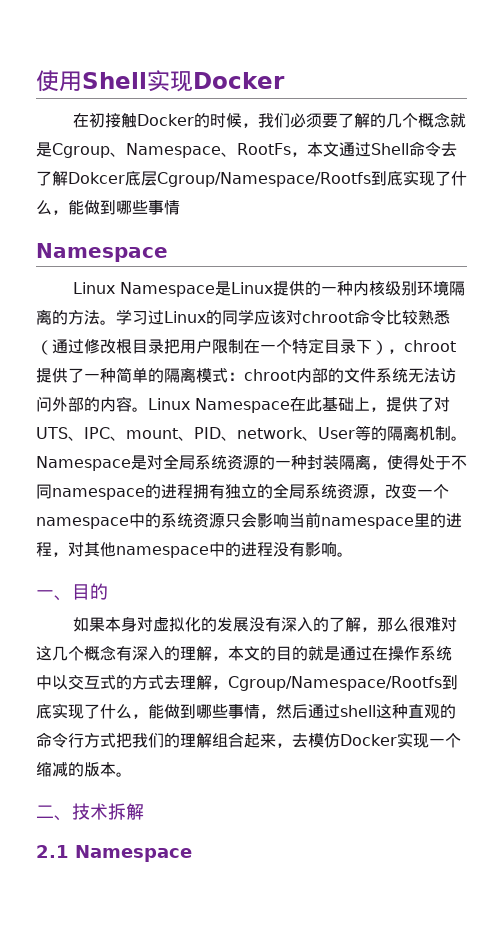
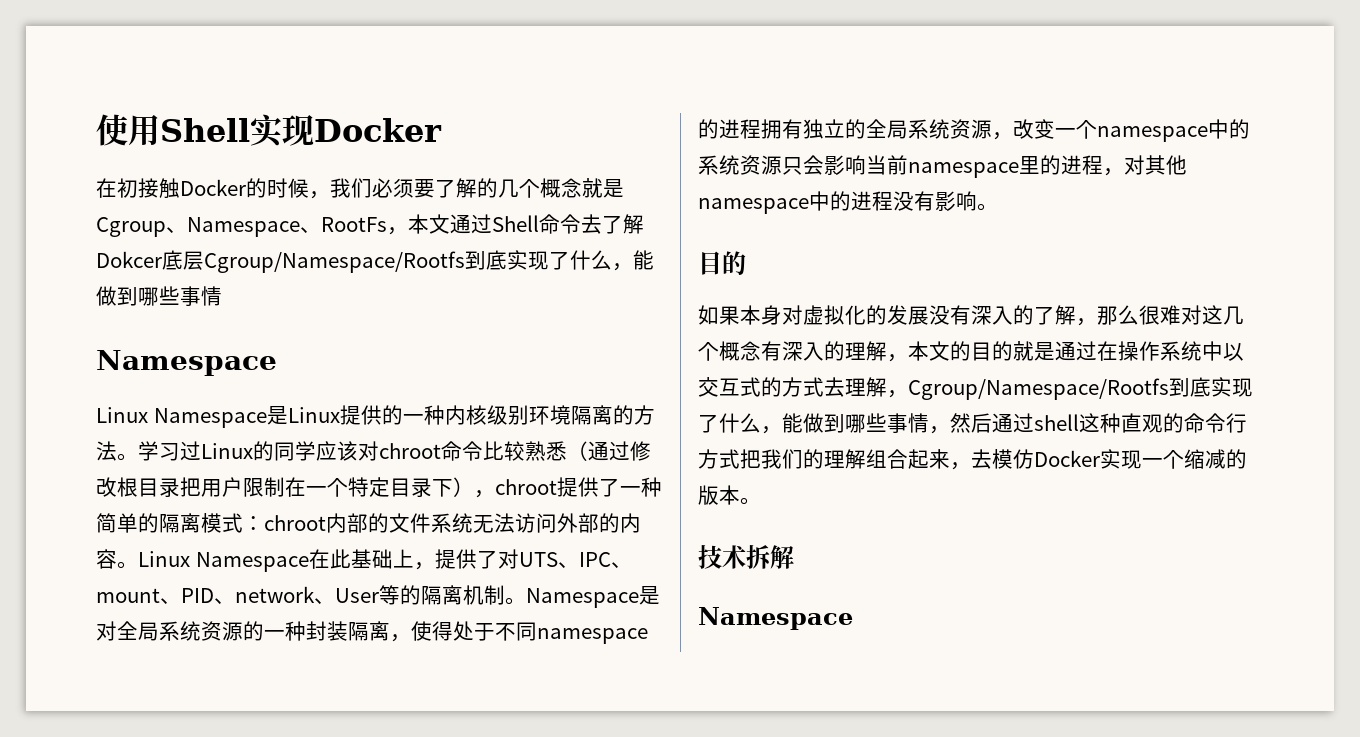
  Namespace是对全局系统资源的一种封装隔离，使得处于不同namespace的进程拥有独立的全局系统资源，改变一个namespace中的系统资源只会影响当前namespace里的进程，对其他namespace中的进程没有影响。
- 一、目的
+ 目的
- 二、技术拆解
- 2.1 Namespace
+ 技术拆解
+ Namespace

